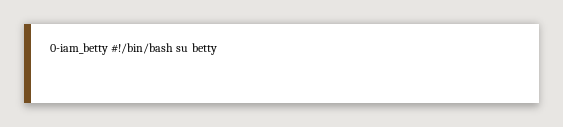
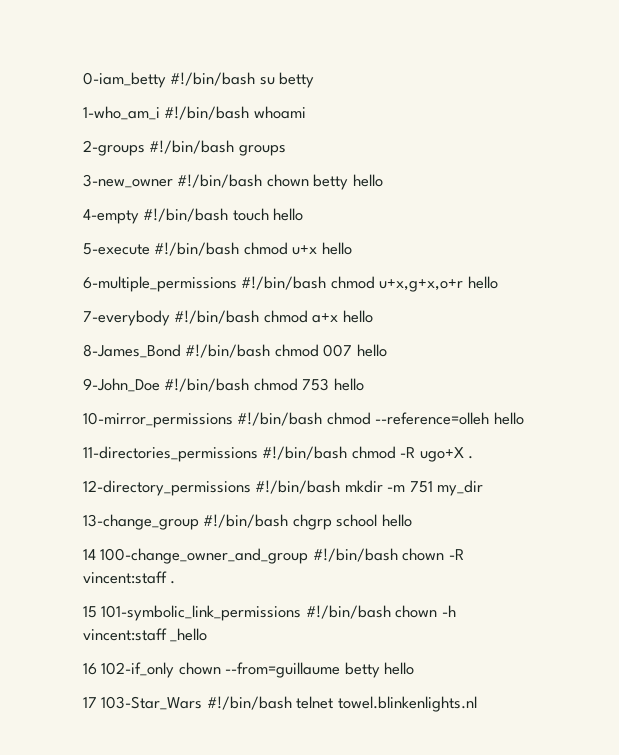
+ 1-who_am_i #!/bin/bash whoami
+ 2-groups #!/bin/bash groups
+ 3-new_owner #!/bin/bash chown betty hello
+ 4-empty #!/bin/bash touch hello
+ 5-execute #!/bin/bash chmod u+x hello
+ 6-multiple_permissions #!/bin/bash chmod u+x,g+x,o+r hello
+ 7-everybody #!/bin/bash chmod a+x hello
+ 8-James_Bond #!/bin/bash chmod 007 hello
+ 9-John_Doe #!/bin/bash chmod 753 hello
+ 10-mirror_permissions #!/bin/bash chmod --reference=olleh hello
+ 11-directories_permissions #!/bin/bash chmod -R ugo+X .
+ 12-directory_permissions #!/bin/bash mkdir -m 751 my_dir
+ 13-change_group #!/bin/bash chgrp school hello
+ 14 100-change_owner_and_group #!/bin/bash chown -R vincent:staff .
+ 15 101-symbolic_link_permissions #!/bin/bash chown -h vincent:staff _hello
+ 16 102-if_only chown --from=guillaume betty hello
+ 17 103-Star_Wars #!/bin/bash telnet towel.blinkenlights.nl

